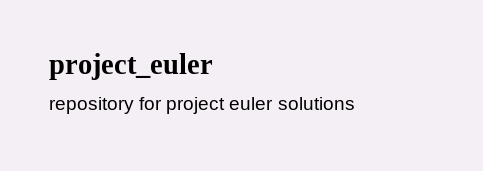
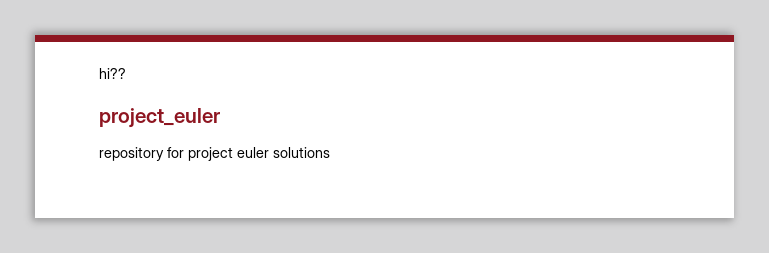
+ hi??

